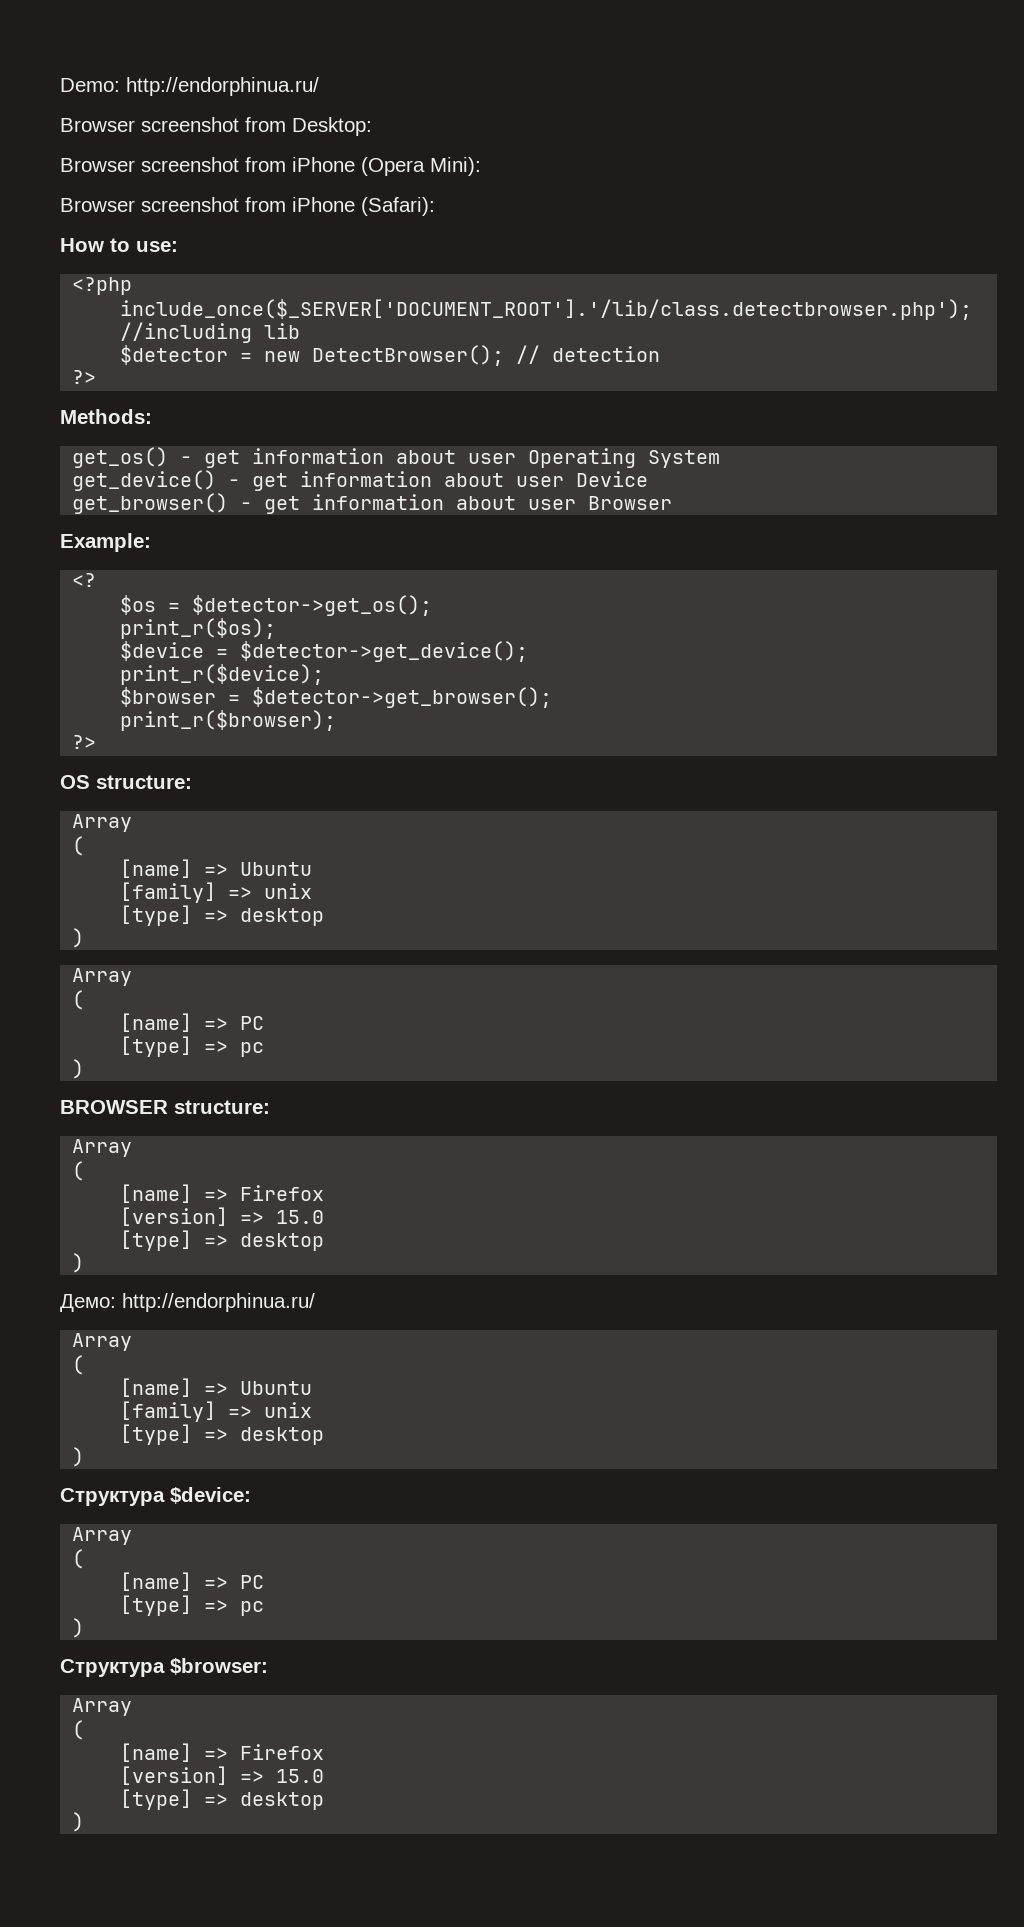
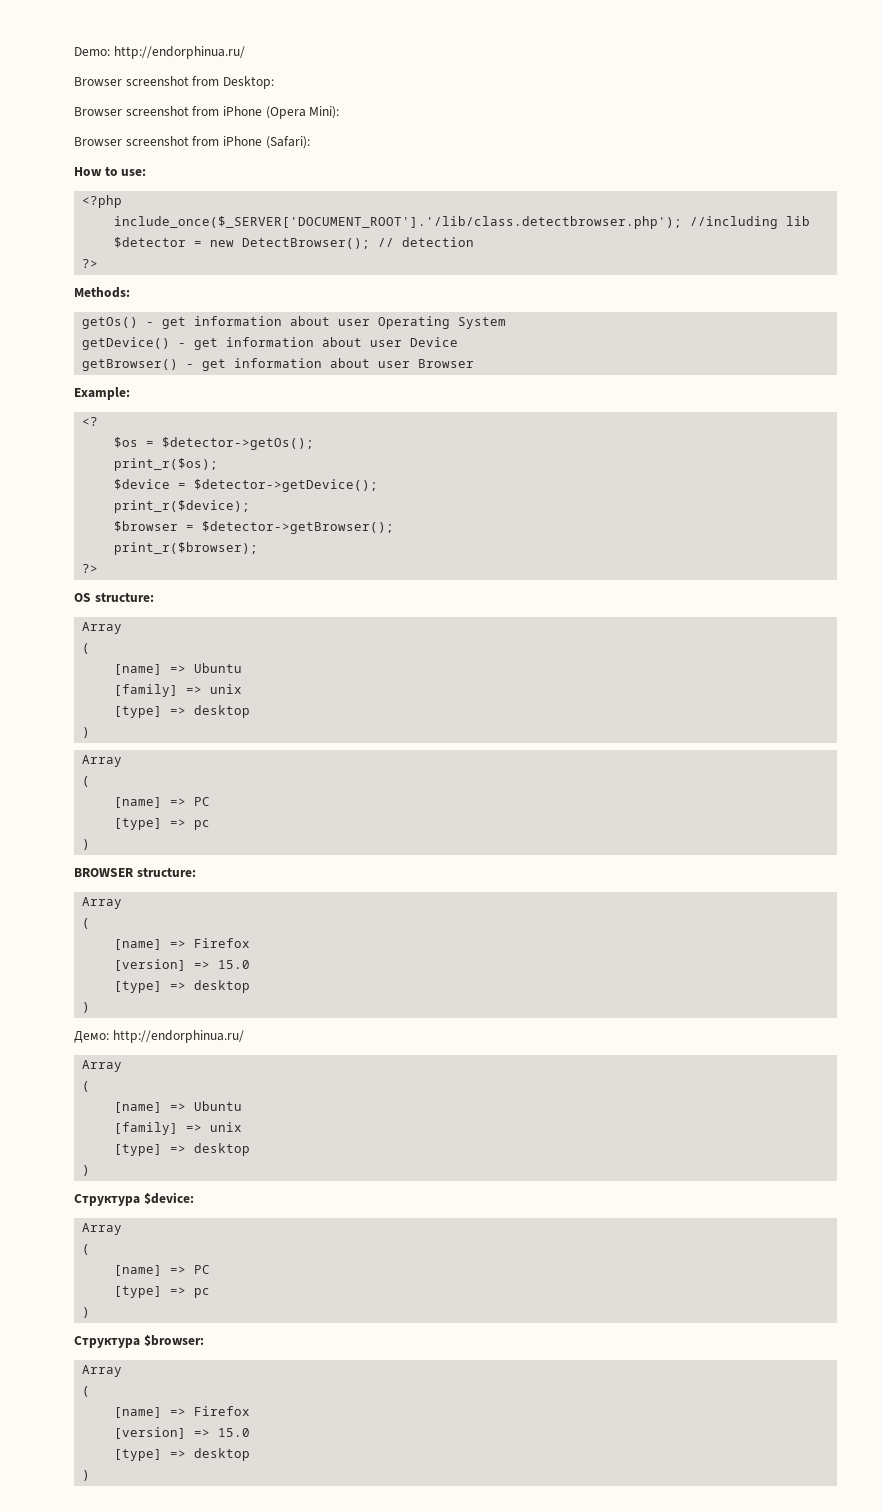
- get_os() - get information about user Operating System
+ getOs() - get information about user Operating System
- get_device() - get information about user Device
+ getDevice() - get information about user Device
- get_browser() - get information about user Browser
+ getBrowser() - get information about user Browser
- $os = $detector->get_os();
+ $os = $detector->getOs();
- $device = $detector->get_device();
+ $device = $detector->getDevice();
- $browser = $detector->get_browser();
+ $browser = $detector->getBrowser();

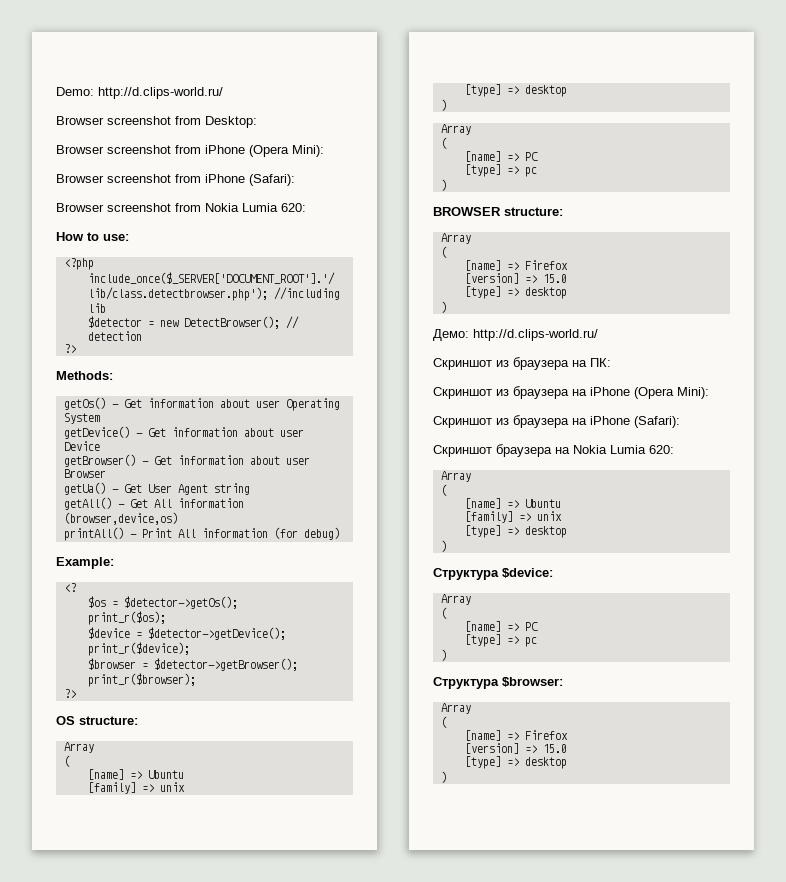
- Demo: http://endorphinua.ru/
+ Demo: http://d.clips-world.ru/
+ Browser screenshot from Nokia Lumia 620:
- getOs() - get information about user Operating System
+ getOs() - Get information about user Operating System
- getDevice() - get information about user Device
+ getDevice() - Get information about user Device
- getBrowser() - get information about user Browser
+ getBrowser() - Get information about user Browser
+ getUa() - Get User Agent string
+ getAll() - Get All information (browser,device,os)
+ printAll() - Print All information (for debug)
- Демо: http://endorphinua.ru/
+ Демо: http://d.clips-world.ru/
+ Скриншот из браузера на ПК:
+ Скриншот из браузера на iPhone (Opera Mini):
+ Скриншот из браузера на iPhone (Safari):
+ Скриншот браузера на Nokia Lumia 620:

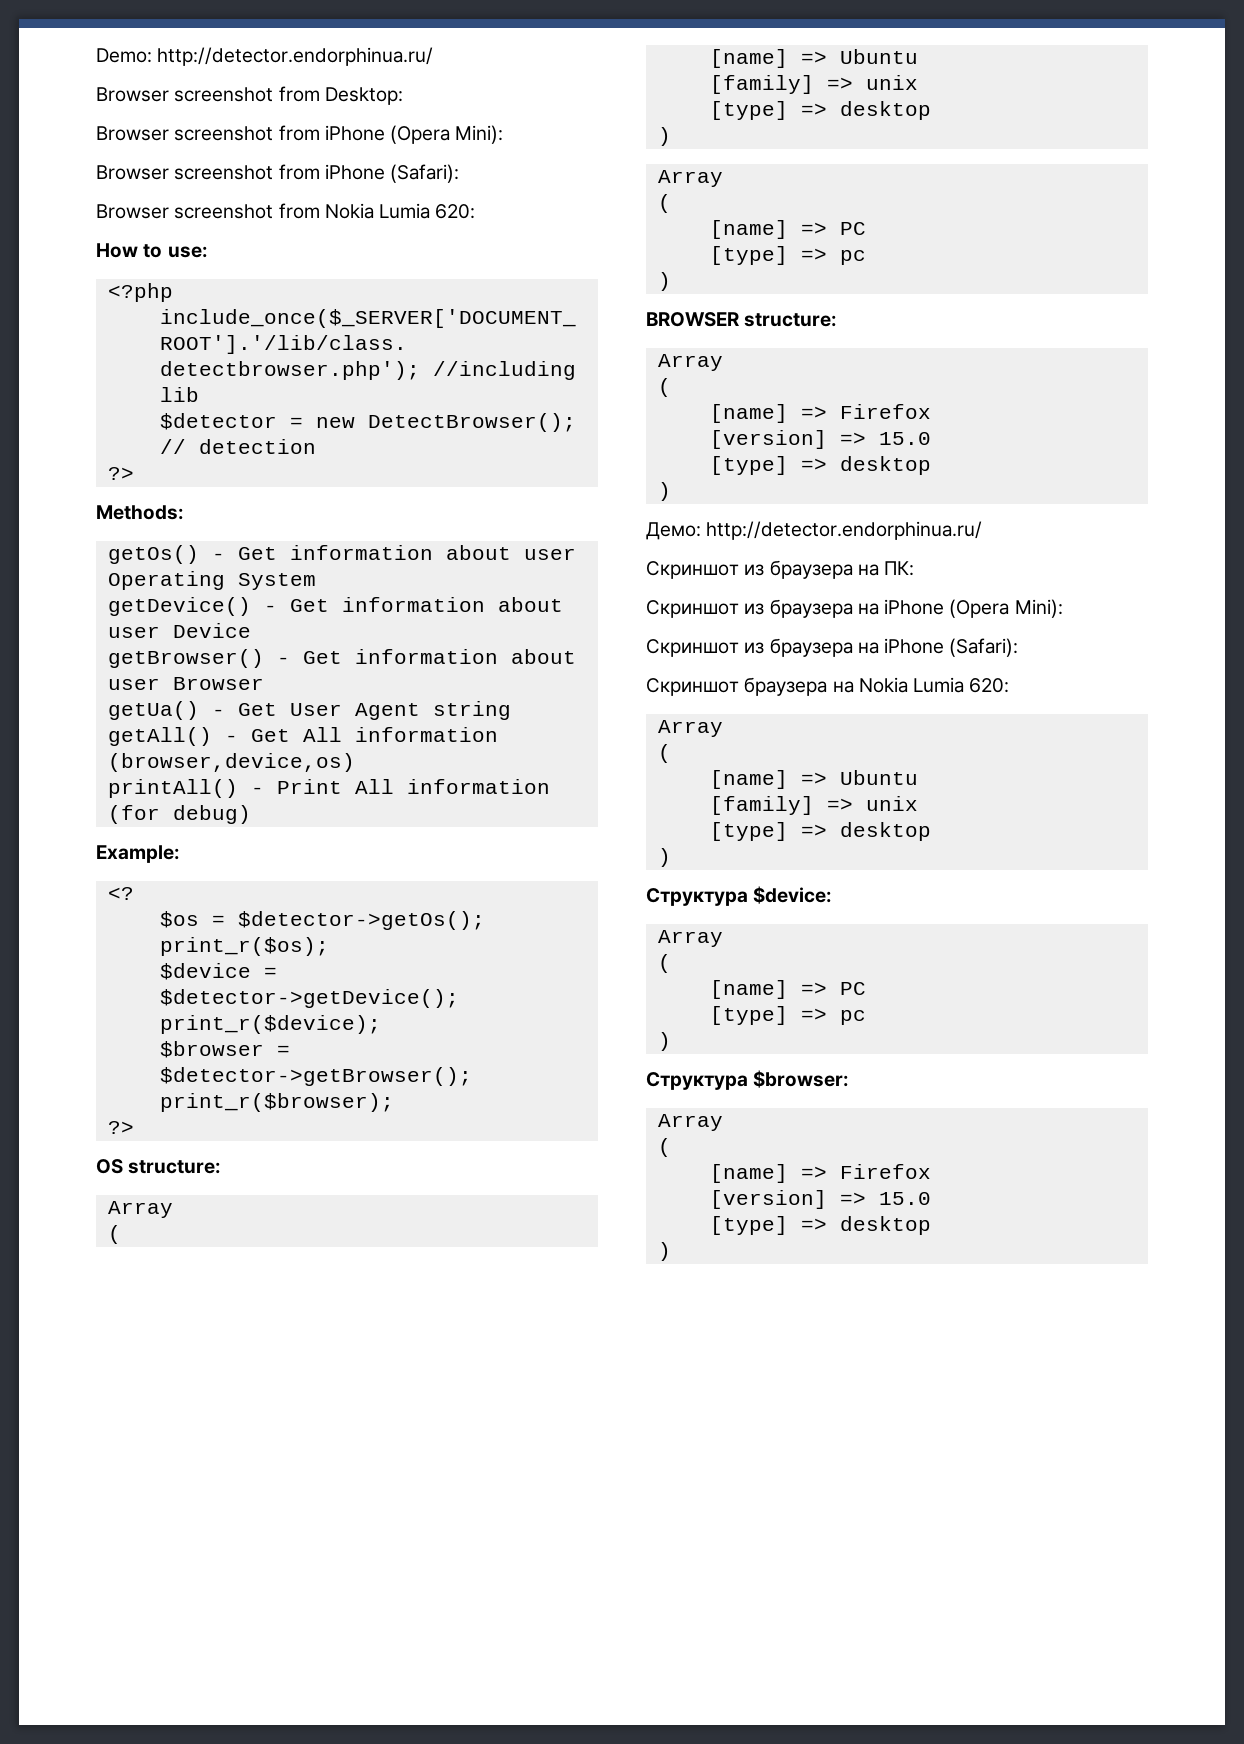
- Demo: http://d.clips-world.ru/
+ Demo: http://detector.endorphinua.ru/
- Демо: http://d.clips-world.ru/
+ Демо: http://detector.endorphinua.ru/

